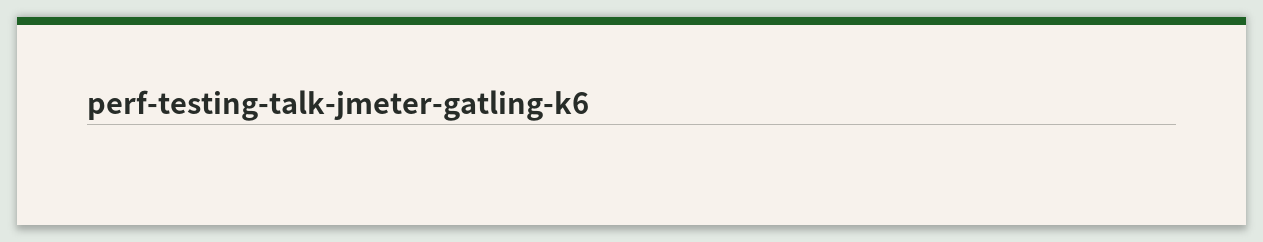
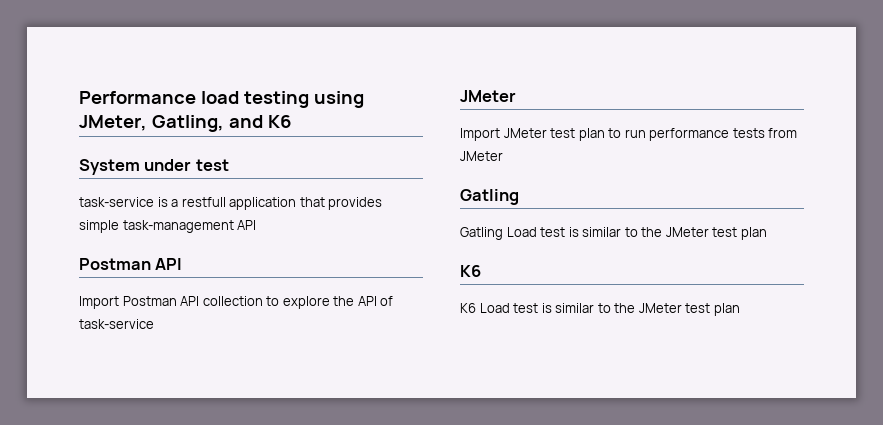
- perf-testing-talk-jmeter-gatling-k6
+ Performance load testing using JMeter, Gatling, and K6
+ System under test
+ task-service is a restfull application that provides simple task-management API
+ Postman API
+ Import Postman API collection to explore the API of task-service
+ JMeter
+ Import JMeter test plan to run performance tests from JMeter
+ Gatling
+ Gatling Load test is similar to the JMeter test plan
+ K6
+ K6 Load test is similar to the JMeter test plan

